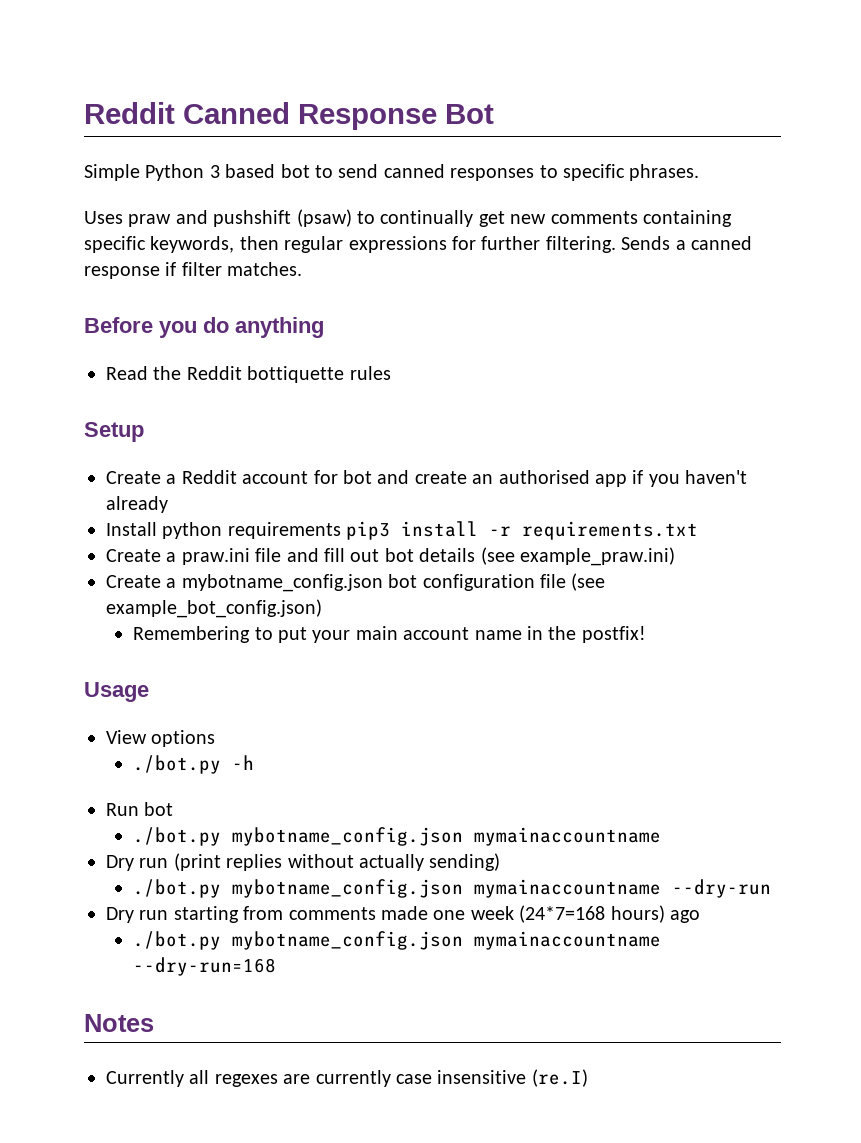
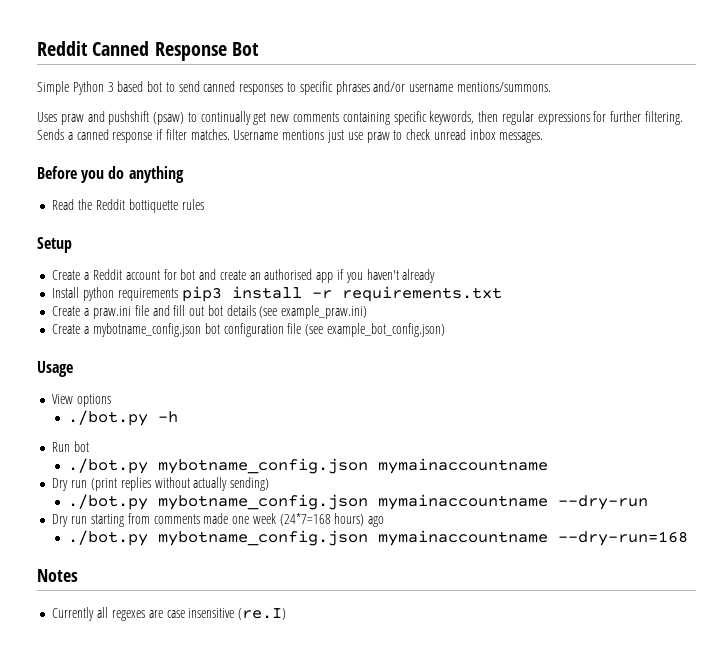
- Simple Python 3 based bot to send canned responses to specific phrases.
+ Simple Python 3 based bot to send canned responses to specific phrases and/or username mentions/summons.
+ Username mentions just use praw to check unread inbox messages.
- Remembering to put your main account name in the postfix!
- Currently all regexes are currently case insensitive (re.I)
+ Currently all regexes are case insensitive (re.I)

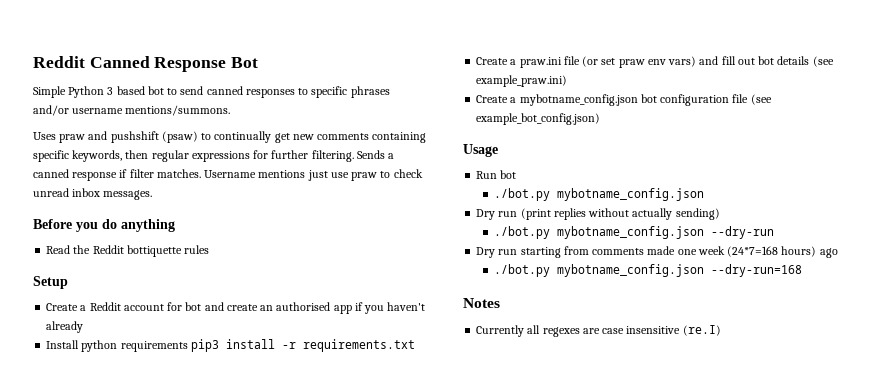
- Create a praw.ini file and fill out bot details (see example_praw.ini)
+ Create a praw.ini file (or set praw env vars) and fill out bot details (see example_praw.ini)
- View options
- ./bot.py -h
  Run bot
- ./bot.py mybotname_config.json mymainaccountname
+ ./bot.py mybotname_config.json
- ./bot.py mybotname_config.json mymainaccountname --dry-run
+ ./bot.py mybotname_config.json --dry-run
- ./bot.py mybotname_config.json mymainaccountname --dry-run=168
+ ./bot.py mybotname_config.json --dry-run=168

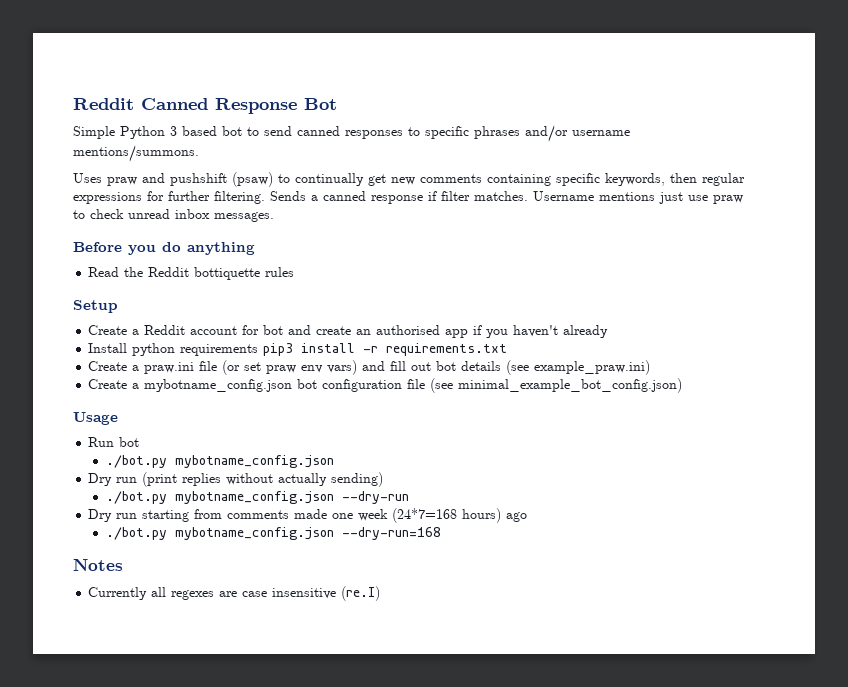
- Create a mybotname_config.json bot configuration file (see example_bot_config.json)
+ Create a mybotname_config.json bot configuration file (see minimal_example_bot_config.json)

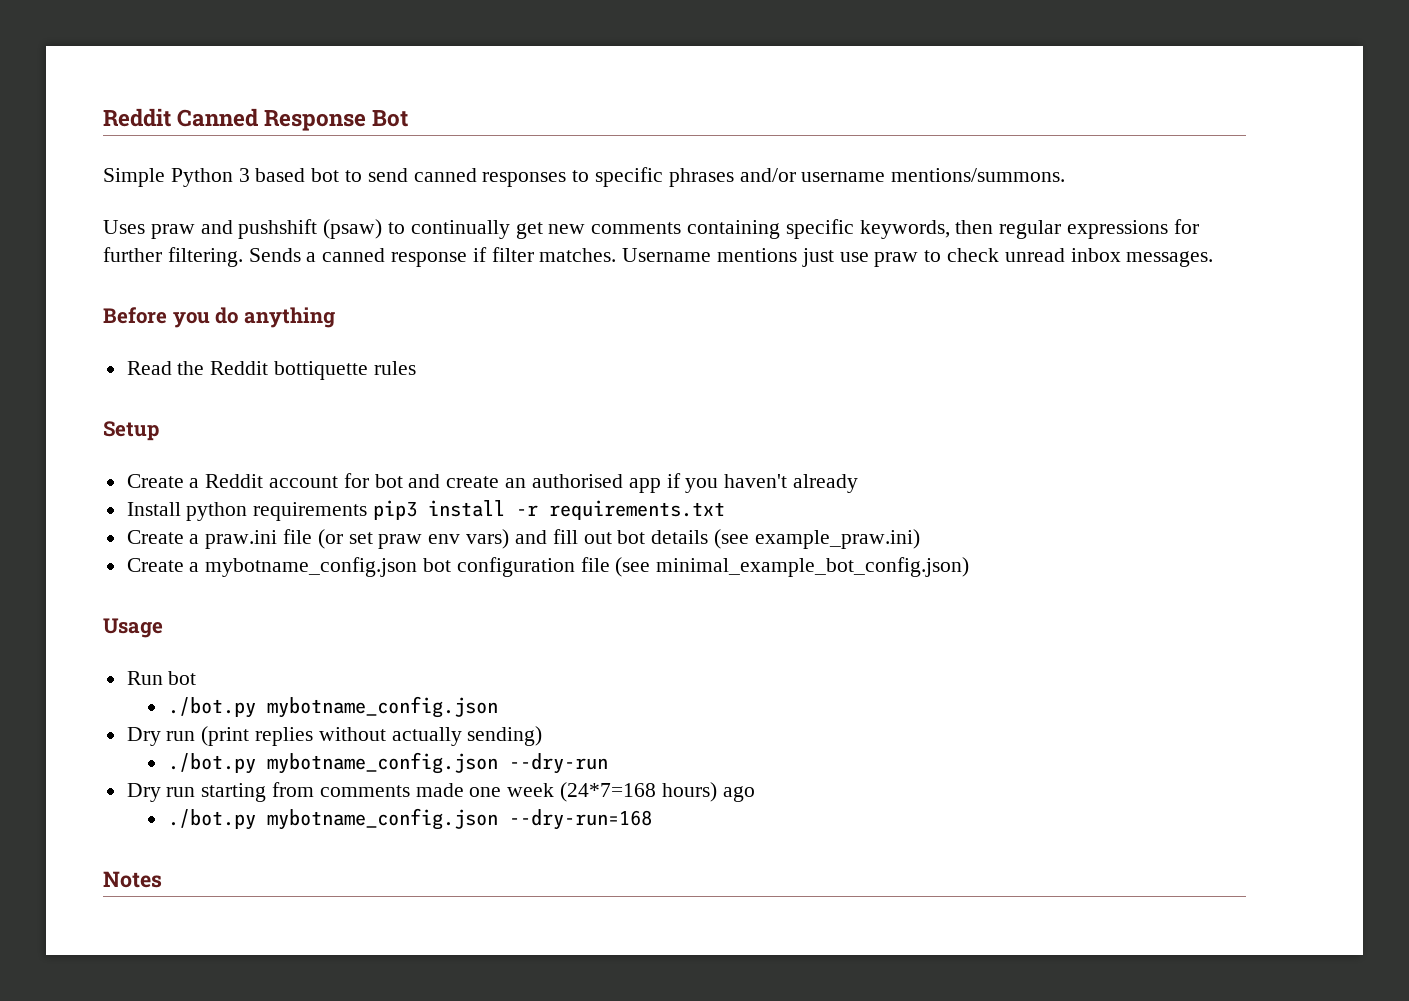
- Currently all regexes are case insensitive (re.I)

